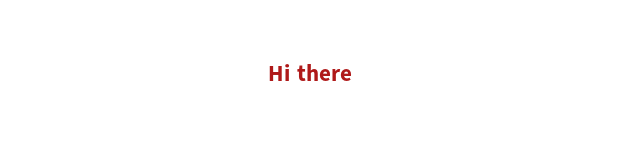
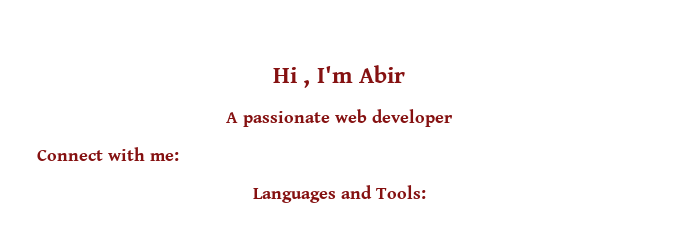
- Hi there
+ Hi , I'm Abir
+ A passionate web developer
+ Connect with me:
+ Languages and Tools:

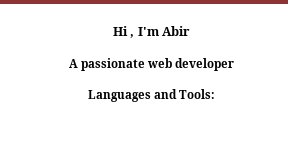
- Connect with me:

